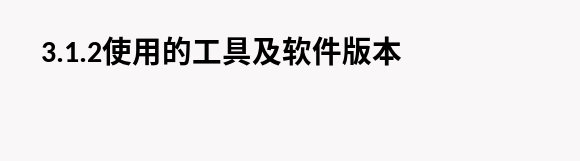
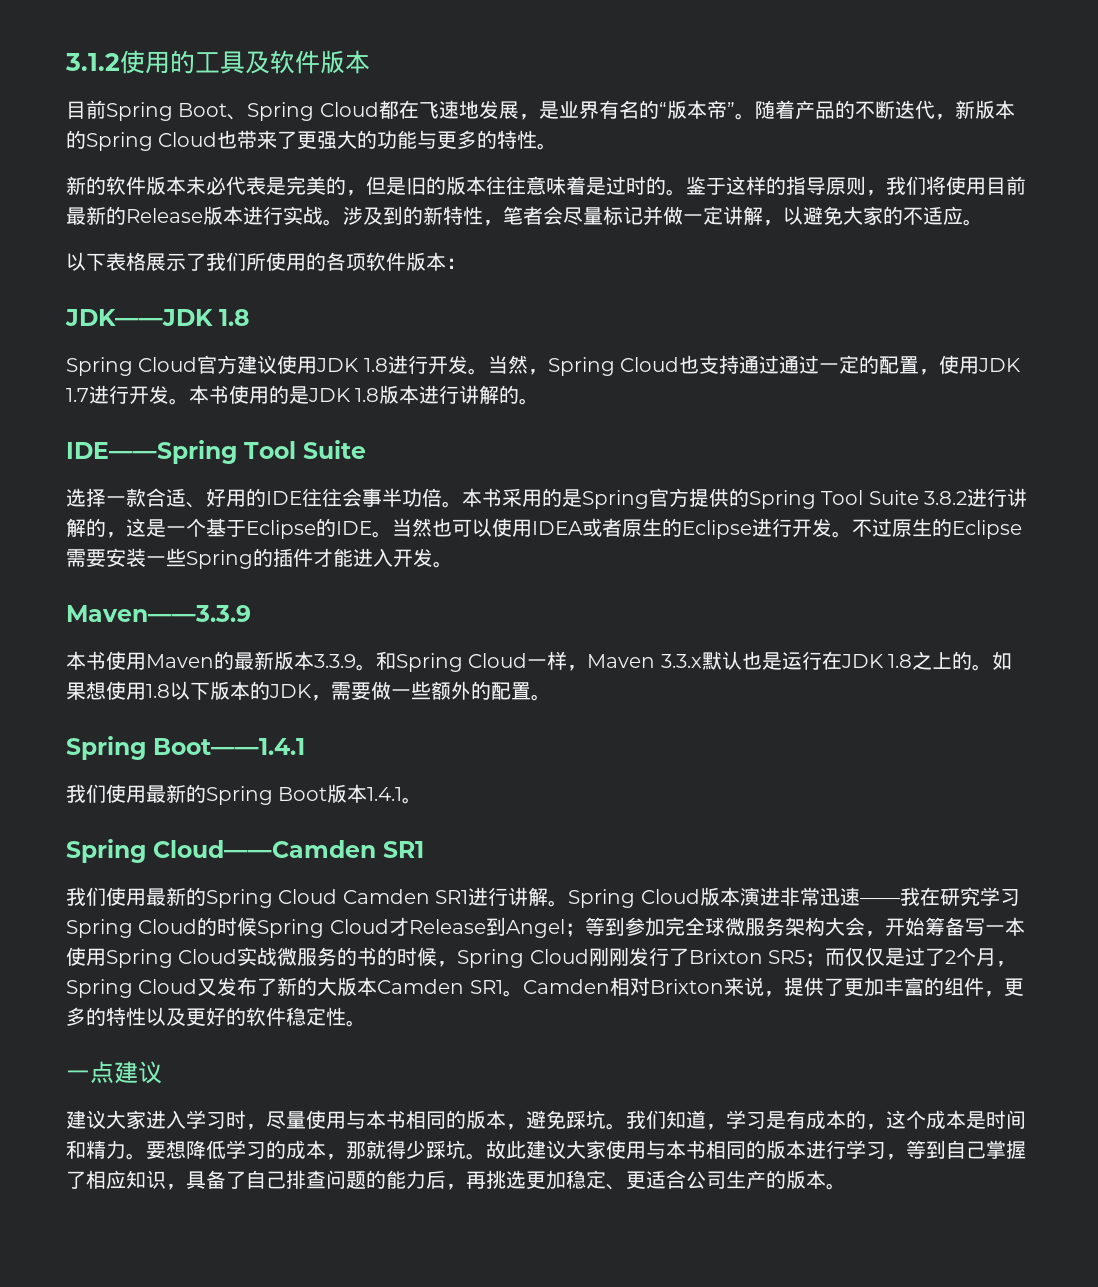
+ 目前Spring Boot、Spring Cloud都在飞速地发展，是业界有名的“版本帝”。随着产品的不断迭代，新版本的Spring Cloud也带来了更强大的功能与更多的特性。
+ 新的软件版本未必代表是完美的，但是旧的版本往往意味着是过时的。鉴于这样的指导原则，我们将使用目前最新的Release版本进行实战。涉及到的新特性，笔者会尽量标记并做一定讲解，以避免大家的不适应。
+ 以下表格展示了我们所使用的各项软件版本：
+ JDK——JDK 1.8
+ Spring Cloud官方建议使用JDK 1.8进行开发。当然，Spring Cloud也支持通过通过一定的配置，使用JDK 1.7进行开发。本书使用的是JDK 1.8版本进行讲解的。
+ IDE——Spring Tool Suite
+ 选择一款合适、好用的IDE往往会事半功倍。本书采用的是Spring官方提供的Spring Tool Suite 3.8.2进行讲解的，这是一个基于Eclipse的IDE。当然也可以使用IDEA或者原生的Eclipse进行开发。不过原生的Eclipse需要安装一些Spring的插件才能进入开发。
+ Maven——3.3.9
+ 本书使用Maven的最新版本3.3.9。和Spring Cloud一样，Maven 3.3.x默认也是运行在JDK 1.8之上的。如果想使用1.8以下版本的JDK，需要做一些额外的配置。
+ Spring Boot——1.4.1
+ 我们使用最新的Spring Boot版本1.4.1。
+ Spring Cloud——Camden SR1
+ 我们使用最新的Spring Cloud Camden SR1进行讲解。Spring Cloud版本演进非常迅速——我在研究学习Spring Cloud的时候Spring Cloud才Release到Angel；等到参加完全球微服务架构大会，开始筹备写一本使用Spring Cloud实战微服务的书的时候，Spring Cloud刚刚发行了Brixton SR5；而仅仅是过了2个月，Spring Cloud又发布了新的大版本Camden SR1。Camden相对Brixton来说，提供了更加丰富的组件，更多的特性以及更好的软件稳定性。
+ 一点建议
+ 建议大家进入学习时，尽量使用与本书相同的版本，避免踩坑。我们知道，学习是有成本的，这个成本是时间和精力。要想降低学习的成本，那就得少踩坑。故此建议大家使用与本书相同的版本进行学习，等到自己掌握了相应知识，具备了自己排查问题的能力后，再挑选更加稳定、更适合公司生产的版本。

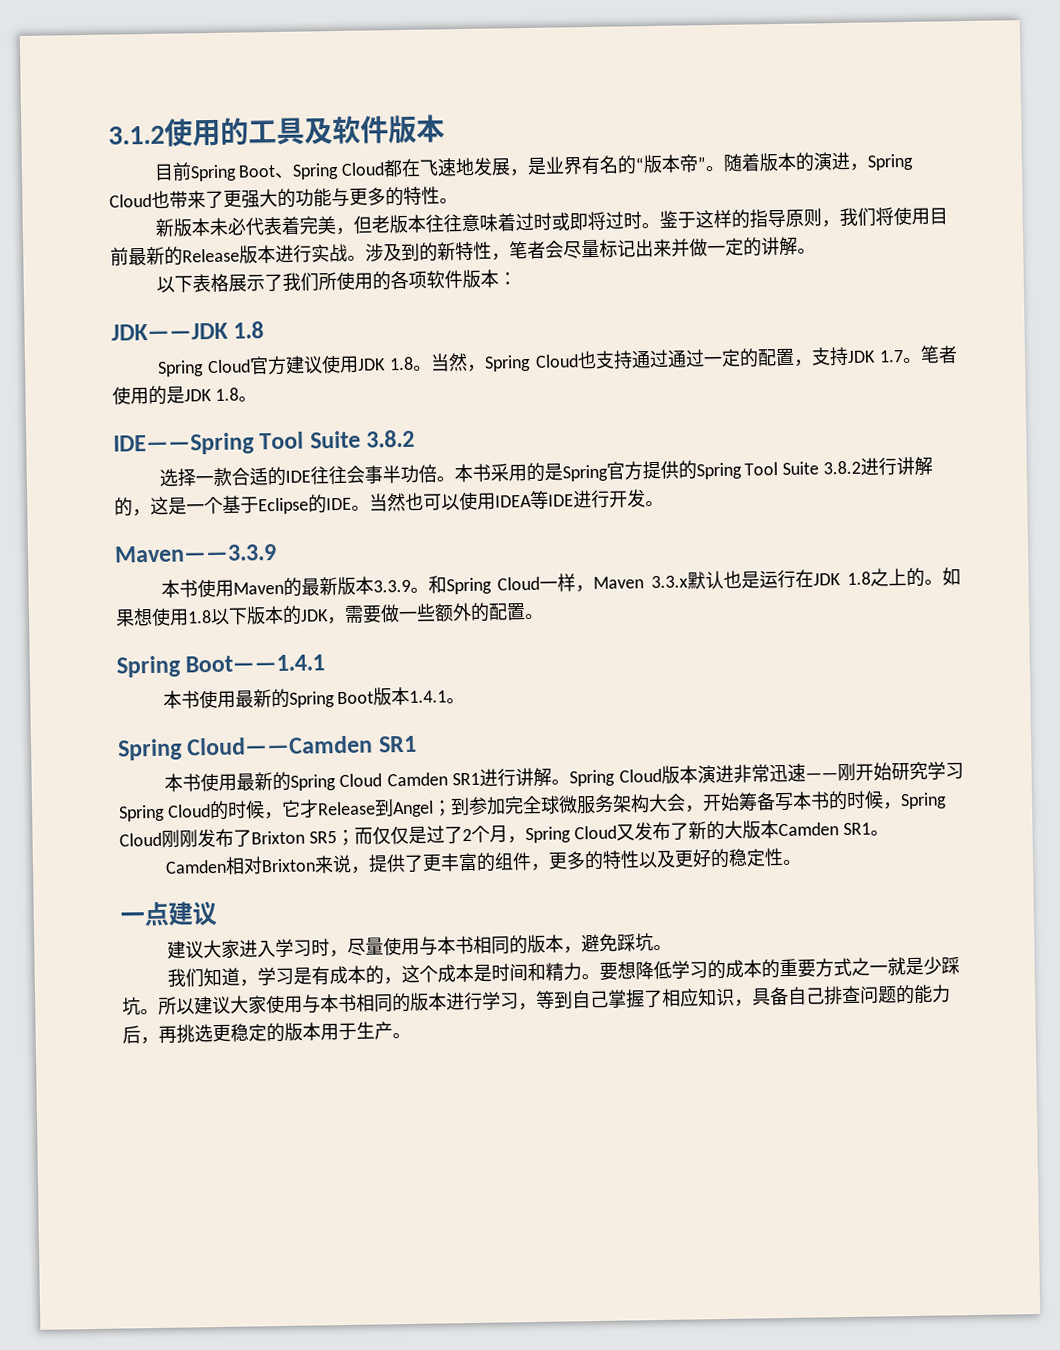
- 随着产品的不断迭代，新版本的Spring Cloud也带来了更强大的功能与更多的特性。
+ 随着版本的演进，Spring Cloud也带来了更强大的功能与更多的特性。
- 新的软件版本未必代表是完美的，但是旧的版本往往意味着是过时的。
+ 新版本未必代表着完美，但老版本往往意味着过时或即将过时。
- 涉及到的新特性，笔者会尽量标记并做一定讲解，以避免大家的不适应。
+ 涉及到的新特性，笔者会尽量标记出来并做一定的讲解。
- Spring Cloud官方建议使用JDK 1.8进行开发。
+ Spring Cloud官方建议使用JDK 1.8。
- 当然，Spring Cloud也支持通过通过一定的配置，使用JDK 1.7进行开发。本书使用的是JDK 1.8版本进行讲解的。
+ 当然，Spring Cloud也支持通过通过一定的配置，支持JDK 1.7。笔者使用的是JDK 1.8。
- IDE——Spring Tool Suite
+ IDE——Spring Tool Suite 3.8.2
- 选择一款合适、好用的IDE往往会事半功倍。
+ 选择一款合适的IDE往往会事半功倍。
- 当然也可以使用IDEA或者原生的Eclipse进行开发。不过原生的Eclipse需要安装一些Spring的插件才能进入开发。
+ 当然也可以使用IDEA等IDE进行开发。
- 我们使用最新的Spring Boot版本1.4.1。
+ 本书使用最新的Spring Boot版本1.4.1。
- 我们使用最新的Spring Cloud Camden SR1进行讲解。
+ 本书使用最新的Spring Cloud Camden SR1进行讲解。
- Spring Cloud版本演进非常迅速——我在研究学习Spring Cloud的时候Spring Cloud才Release到Angel；
+ Spring Cloud版本演进非常迅速——刚开始研究学习Spring Cloud的时候，它才Release到Angel；
- 等到参加完全球微服务架构大会，开始筹备写一本使用Spring Cloud实战微服务的书的时候，Spring Cloud刚刚发行了Brixton SR5；
+ 到参加完全球微服务架构大会，开始筹备写本书的时候，Spring Cloud刚刚发布了Brixton SR5；
- 而仅仅是过了2个月，Spring Cloud又发布了新的大版本Camden SR1。Camden相对Brixton来说，提供了更加丰富的组件，更多的特性以及更好的软件稳定性。
+ 而仅仅是过了2个月，Spring Cloud又发布了新的大版本Camden SR1。
+ Camden相对Brixton来说，提供了更丰富的组件，更多的特性以及更好的稳定性。
- 建议大家进入学习时，尽量使用与本书相同的版本，避免踩坑。我们知道，学习是有成本的，这个成本是时间和精力。
+ 建议大家进入学习时，尽量使用与本书相同的版本，避免踩坑。
+ 我们知道，学习是有成本的，这个成本是时间和精力。
- 要想降低学习的成本，那就得少踩坑。
+ 要想降低学习的成本的重要方式之一就是少踩坑。
- 故此建议大家使用与本书相同的版本进行学习，等到自己掌握了相应知识，具备了自己排查问题的能力后，再挑选更加稳定、更适合公司生产的版本。
+ 所以建议大家使用与本书相同的版本进行学习，等到自己掌握了相应知识，具备自己排查问题的能力后，再挑选更稳定的版本用于生产。

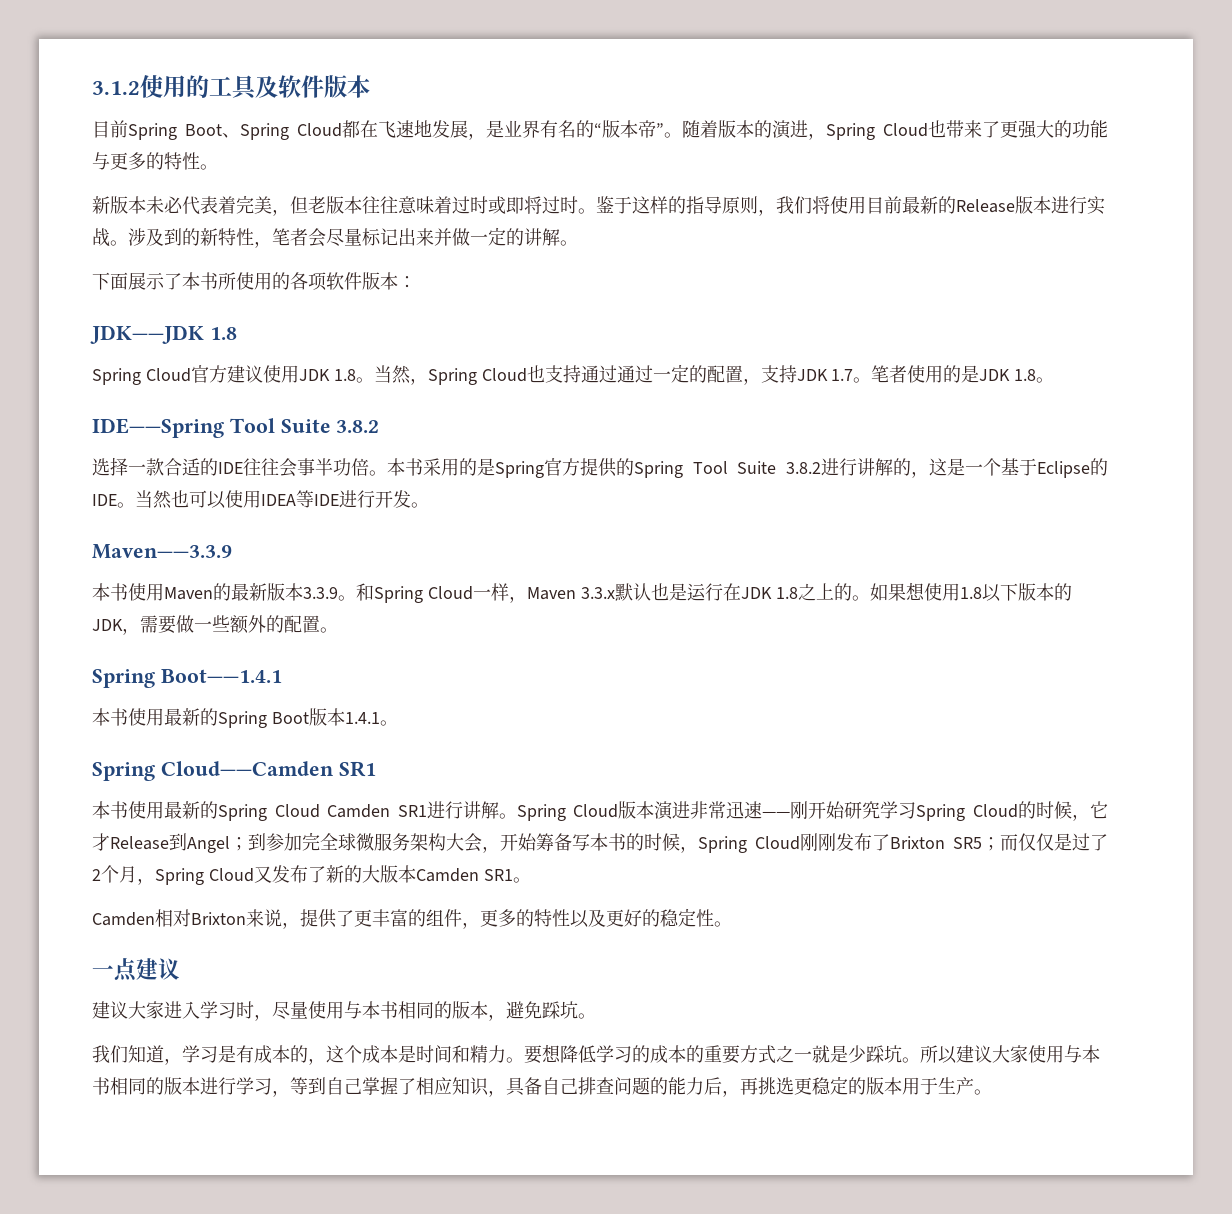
- 以下表格展示了我们所使用的各项软件版本：
+ 下面展示了本书所使用的各项软件版本：

